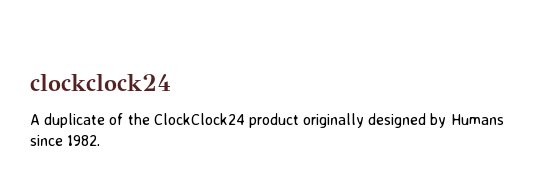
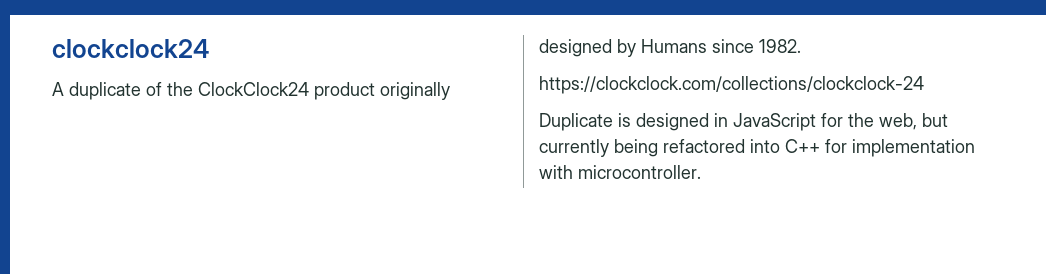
+ https://clockclock.com/collections/clockclock-24
+ Duplicate is designed in JavaScript for the web, but currently being refactored into C++ for implementation with microcontroller.

